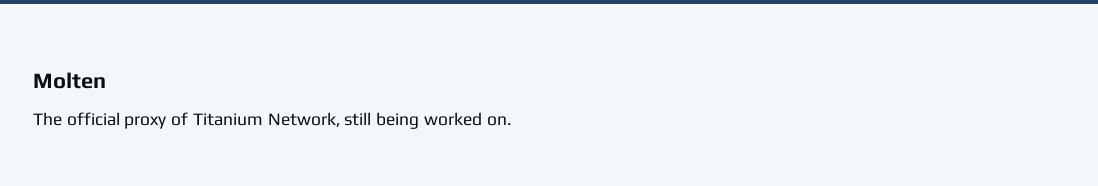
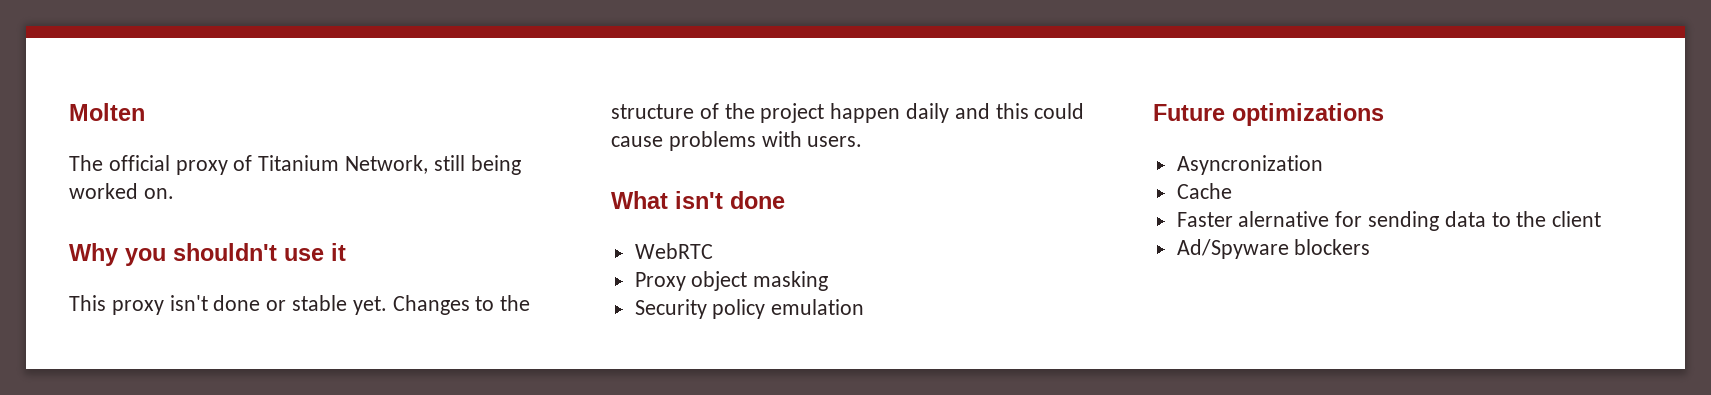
+ Why you shouldn't use it
+ This proxy isn't done or stable yet. Changes to the structure of the project happen daily and this could cause problems with users.
+ What isn't done
+ WebRTC
+ Proxy object masking
+ Security policy emulation
+ Future optimizations
+ Asyncronization
+ Cache
+ Faster alernative for sending data to the client
+ Ad/Spyware blockers

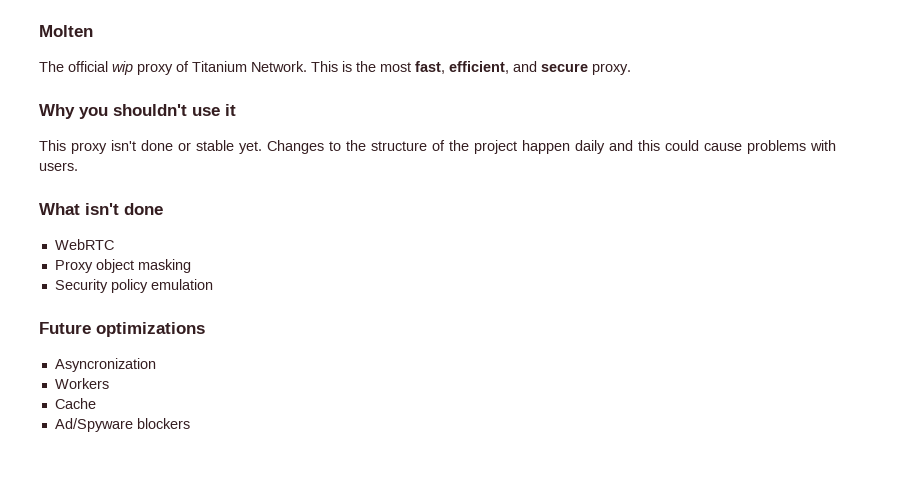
- The official proxy of Titanium Network, still being worked on.
+ The official wip proxy of Titanium Network. This is the most fast, efficient, and secure proxy.
+ Workers
- Faster alernative for sending data to the client

